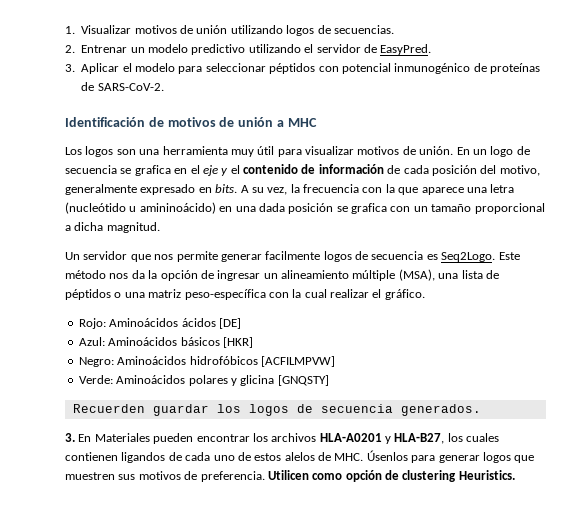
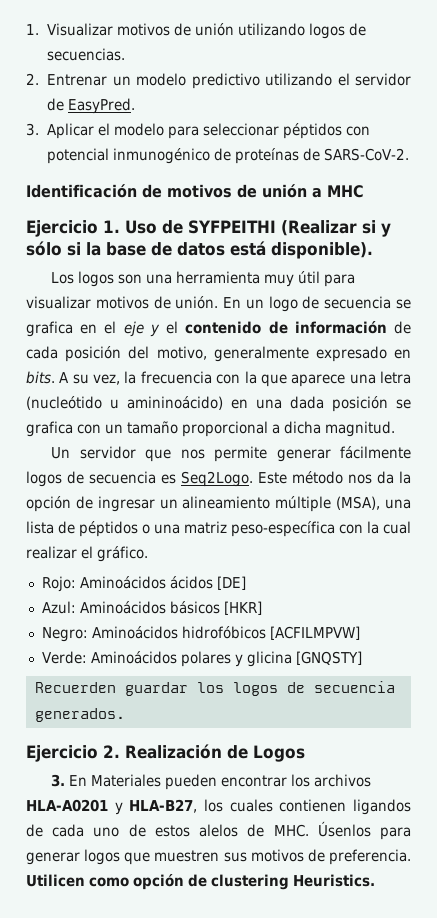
+ Ejercicio 1. Uso de SYFPEITHI (Realizar si y sólo si la base de datos está disponible).
- Un servidor que nos permite generar facilmente logos de secuencia es Seq2Logo.
+ Un servidor que nos permite generar fácilmente logos de secuencia es Seq2Logo.
+ Ejercicio 2. Realización de Logos

